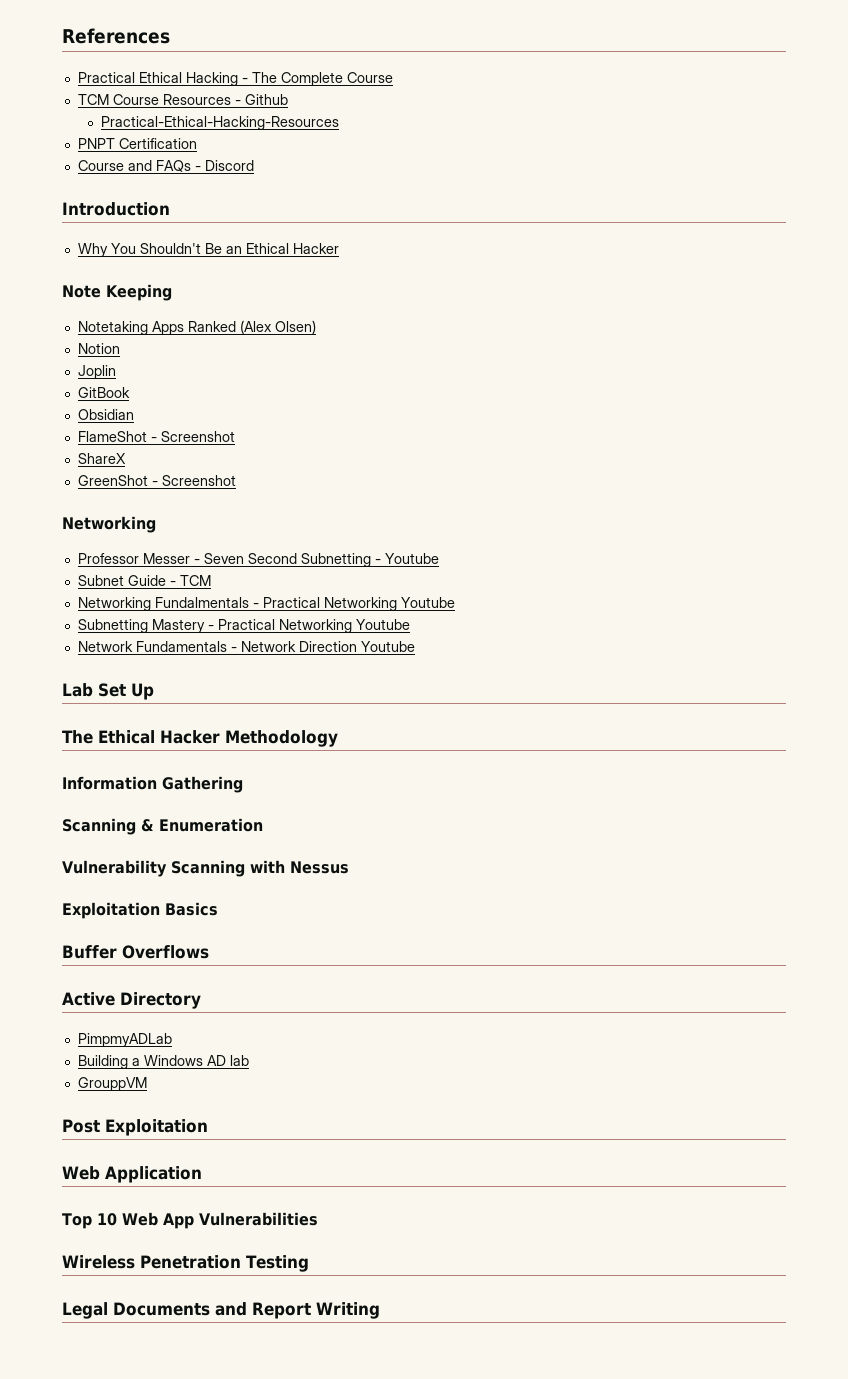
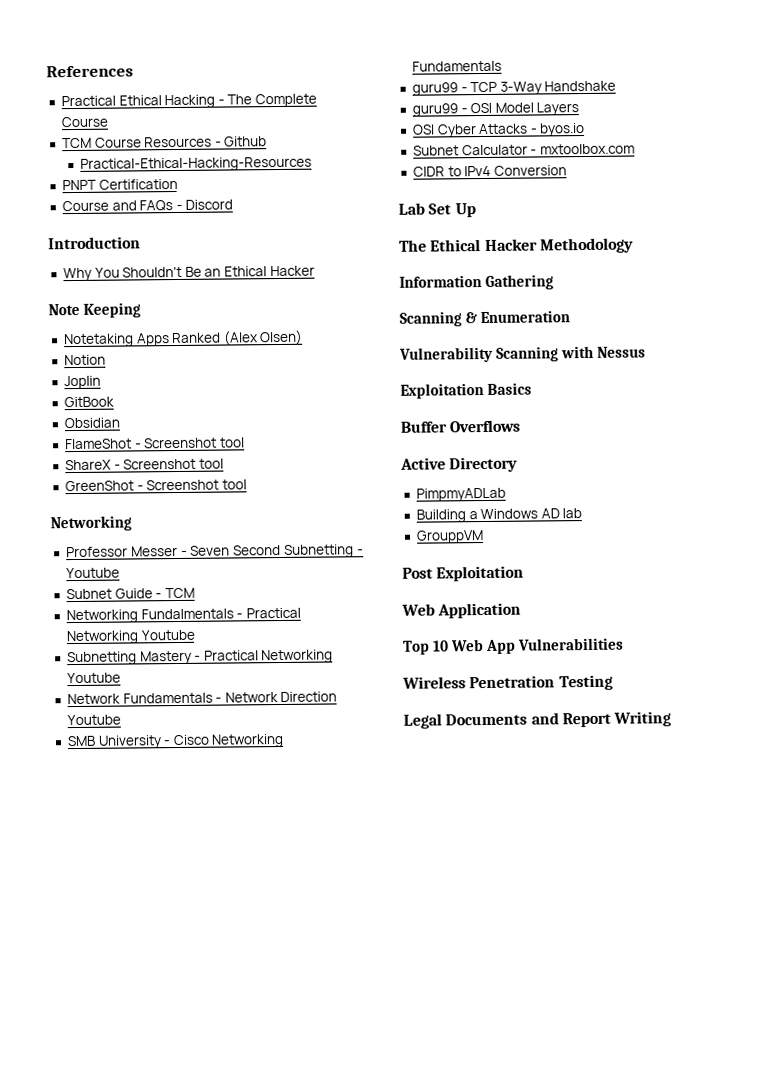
- FlameShot - Screenshot
+ FlameShot - Screenshot tool
- ShareX
+ ShareX - Screenshot tool
- GreenShot - Screenshot
+ GreenShot - Screenshot tool
+ SMB University - Cisco Networking Fundamentals
+ guru99 - TCP 3-Way Handshake
+ guru99 - OSI Model Layers
+ OSI Cyber Attacks - byos.io
+ Subnet Calculator - mxtoolbox.com
+ CIDR to IPv4 Conversion

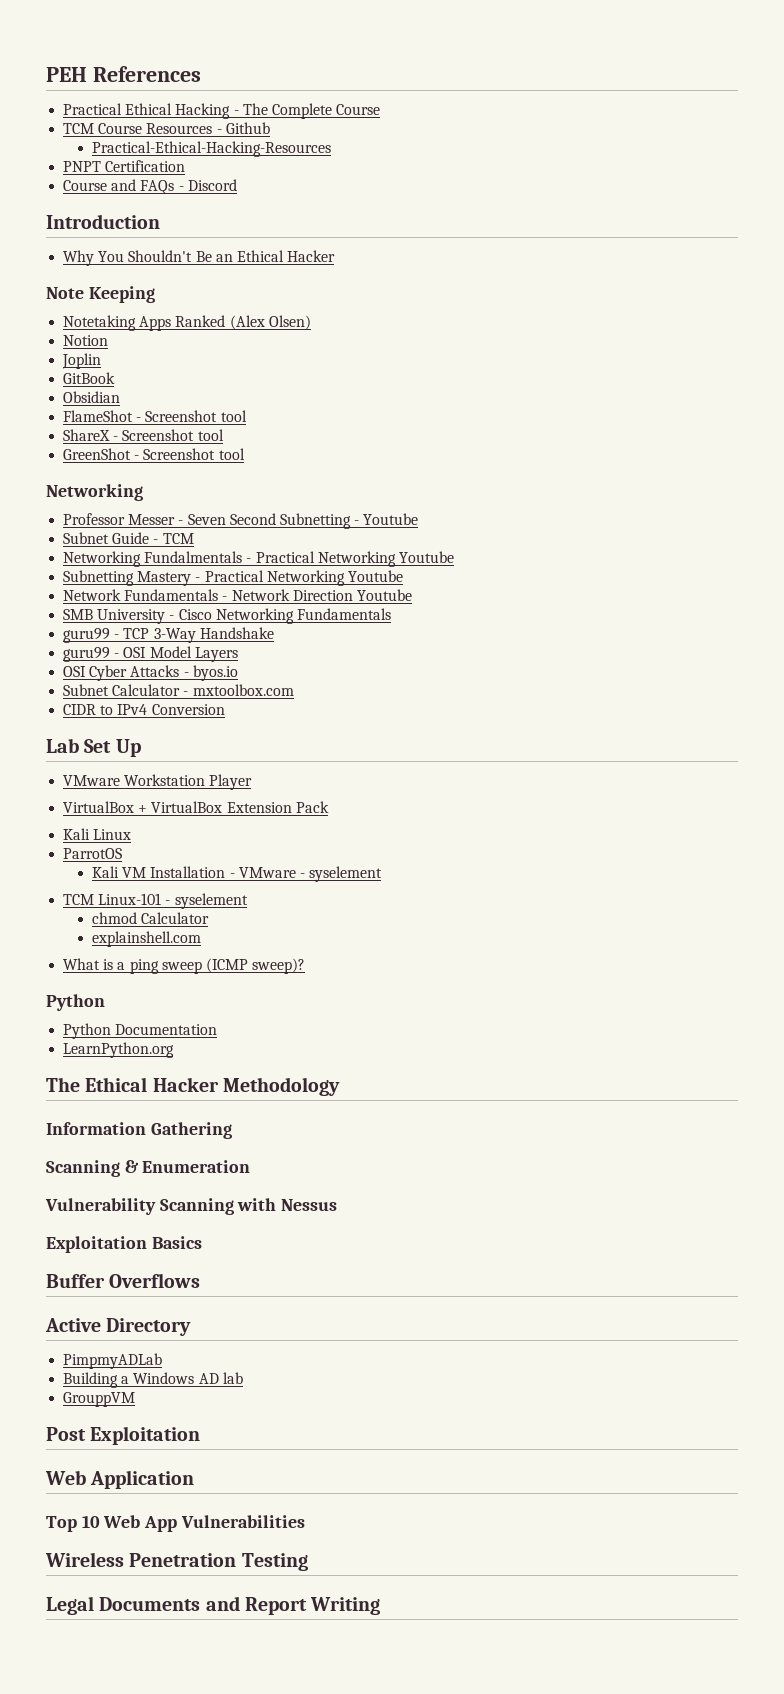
- References
+ PEH References
+ VMware Workstation Player
+ VirtualBox + VirtualBox Extension Pack
+ Kali Linux
+ ParrotOS
+ Kali VM Installation - VMware - syselement
+ TCM Linux-101 - syselement
+ chmod Calculator
+ explainshell.com
+ What is a ping sweep (ICMP sweep)?
+ Python
+ Python Documentation
+ LearnPython.org

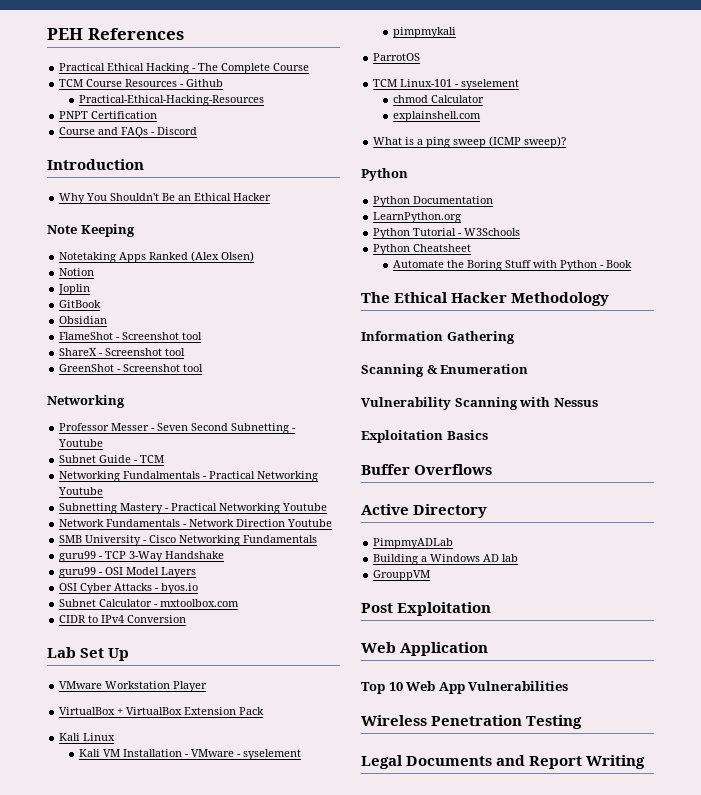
- ParrotOS
+ pimpmykali
+ ParrotOS
+ Python Tutorial - W3Schools
+ Python Cheatsheet
+ Automate the Boring Stuff with Python - Book

